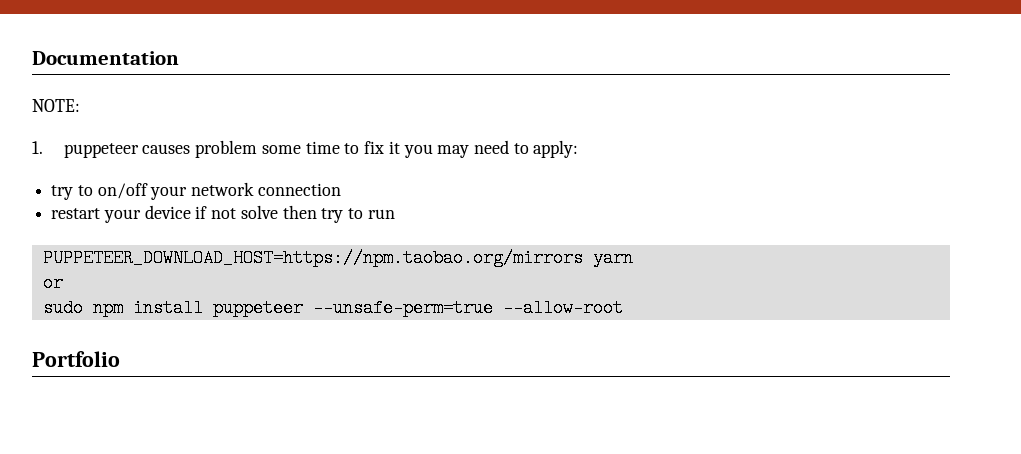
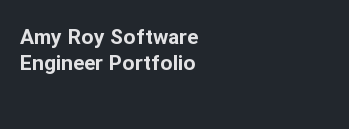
- Documentation
- NOTE:
- 1. puppeteer causes problem some time to fix it you may need to apply:
- try to on/off your network connection
- restart your device if not solve then try to run
- PUPPETEER_DOWNLOAD_HOST=https://npm.taobao.org/mirrors yarn
- or
- sudo npm install puppeteer --unsafe-perm=true --allow-root
- Portfolio
+ Amy Roy Software Engineer Portfolio

